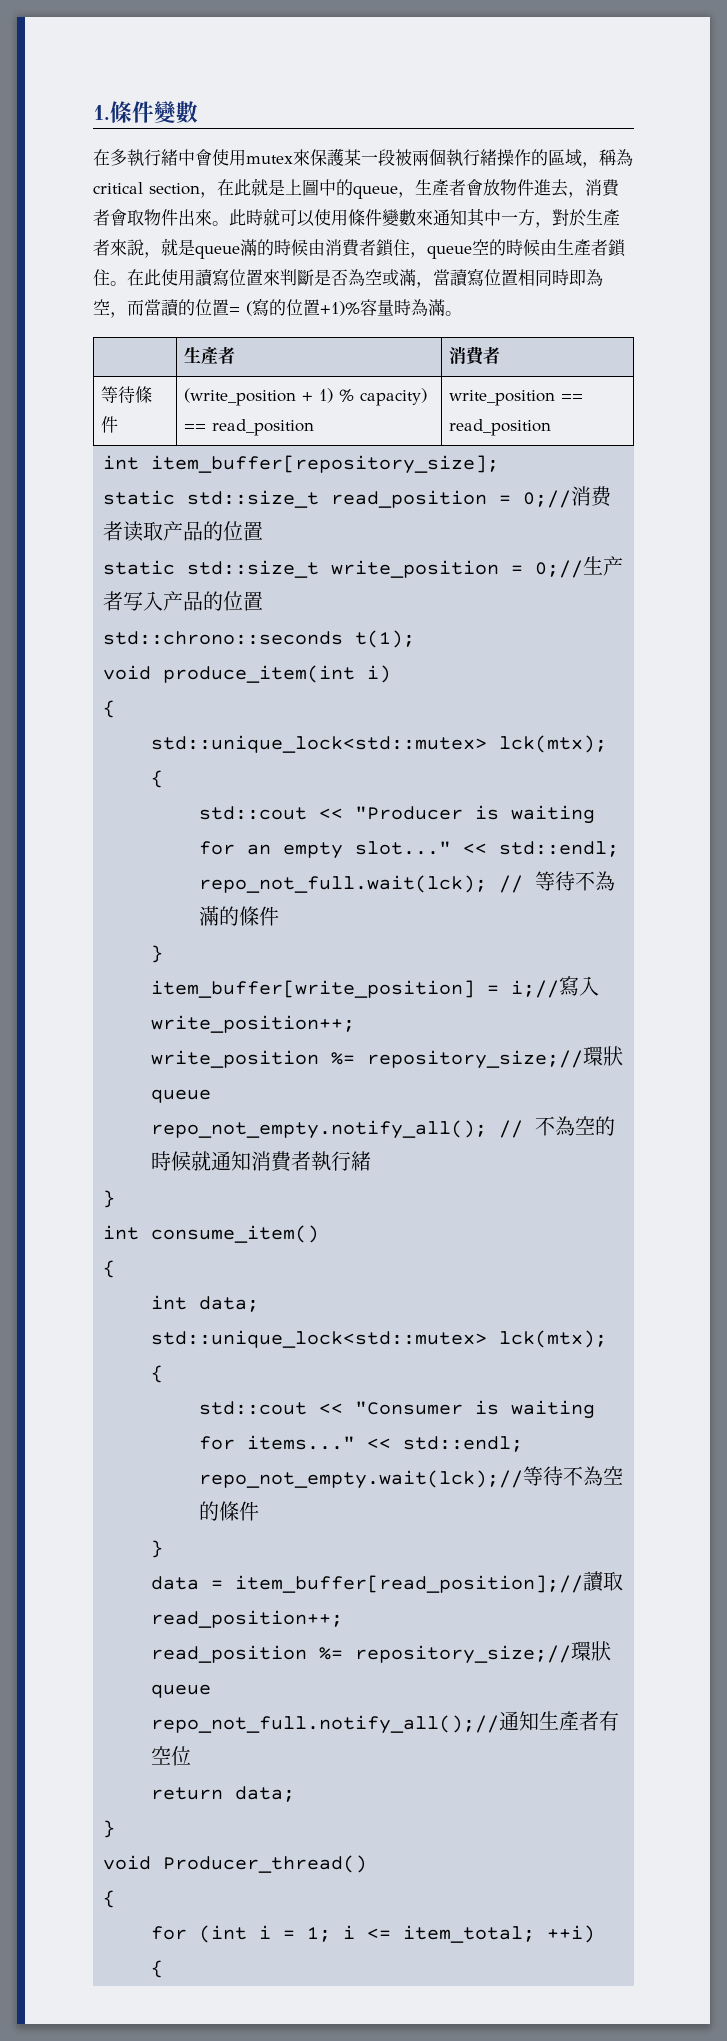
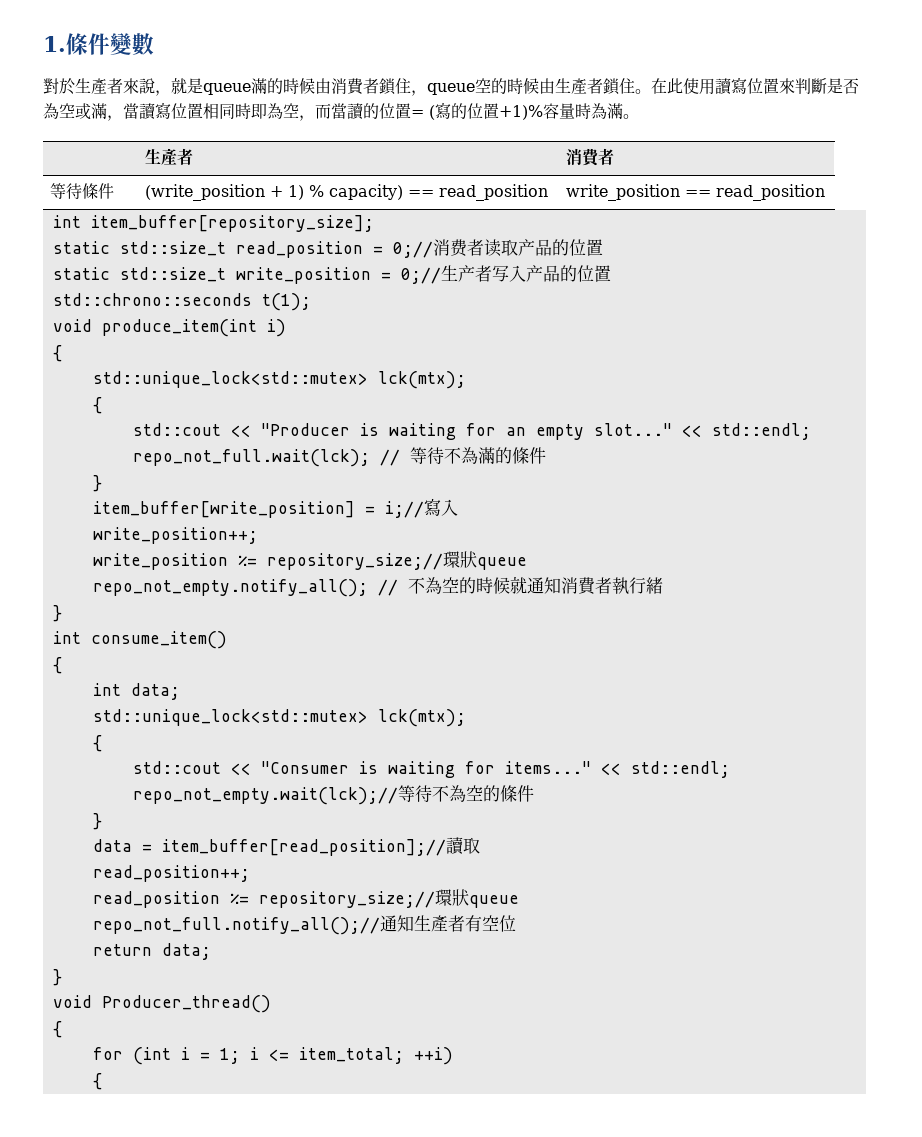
- 在多執行緒中會使用mutex來保護某一段被兩個執行緒操作的區域，稱為critical section，在此就是上圖中的queue，生產者會放物件進去，消費者會取物件出來。此時就可以使用條件變數來通知其中一方，對於生產者來說，就是queue滿的時候由消費者鎖住，queue空的時候由生產者鎖住。
+ 對於生產者來說，就是queue滿的時候由消費者鎖住，queue空的時候由生產者鎖住。

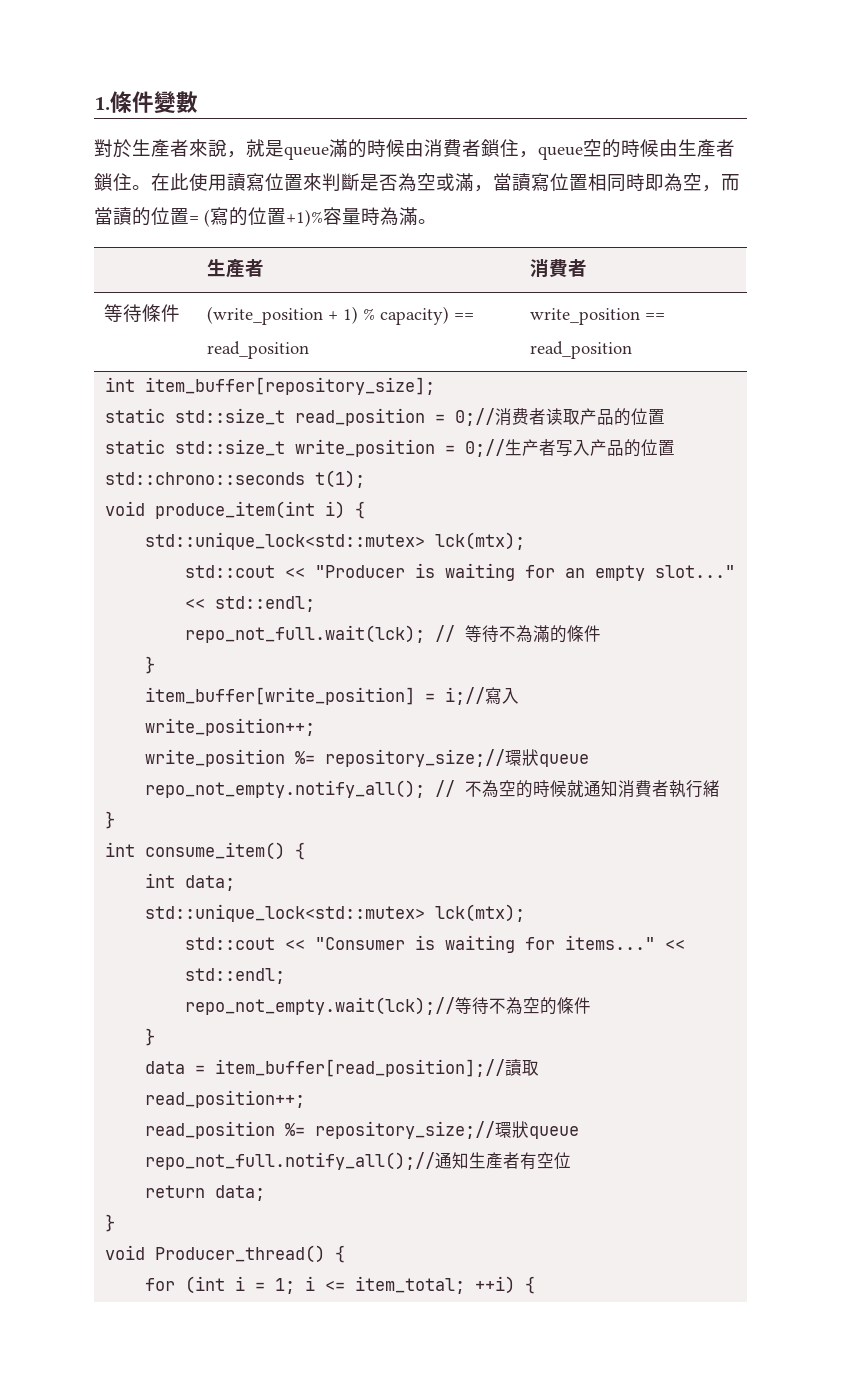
- void produce_item(int i)
- {
+ void produce_item(int i) {
  std::unique_lock<std::mutex> lck(mtx);
- {
- int consume_item()
- {
+ int consume_item() {
  int data;
  std::unique_lock<std::mutex> lck(mtx);
- {
- void Producer_thread()
- {
+ void Producer_thread() {
- for (int i = 1; i <= item_total; ++i)
- {
+ for (int i = 1; i <= item_total; ++i) {

